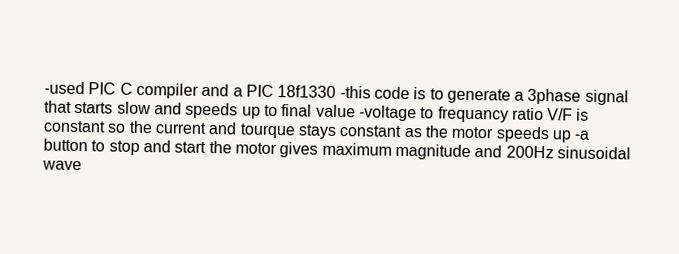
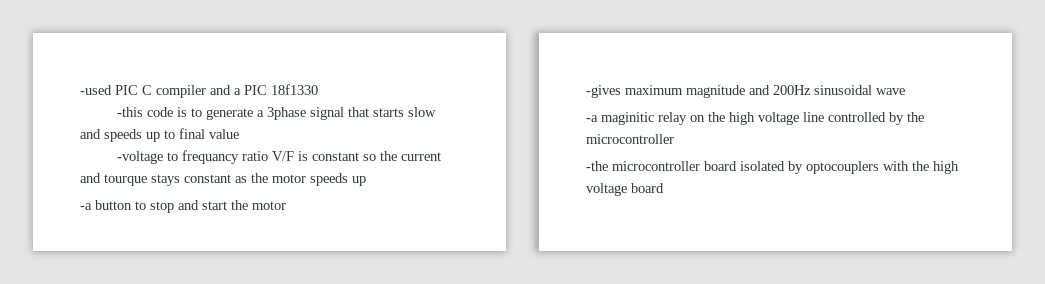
- -used PIC C compiler and a PIC 18f1330 -this code is to generate a 3phase signal that starts slow and speeds up to final value -voltage to frequancy ratio V/F is constant so the current and tourque stays constant as the motor speeds up -a button to stop and start the motor gives maximum magnitude and 200Hz sinusoidal wave
+ -used PIC C compiler and a PIC 18f1330
+ -this code is to generate a 3phase signal that starts slow and speeds up to final value
+ -voltage to frequancy ratio V/F is constant so the current and tourque stays constant as the motor speeds up
+ -a button to stop and start the motor
+ -gives maximum magnitude and 200Hz sinusoidal wave
+ -a maginitic relay on the high voltage line controlled by the microcontroller
+ -the microcontroller board isolated by optocouplers with the high voltage board

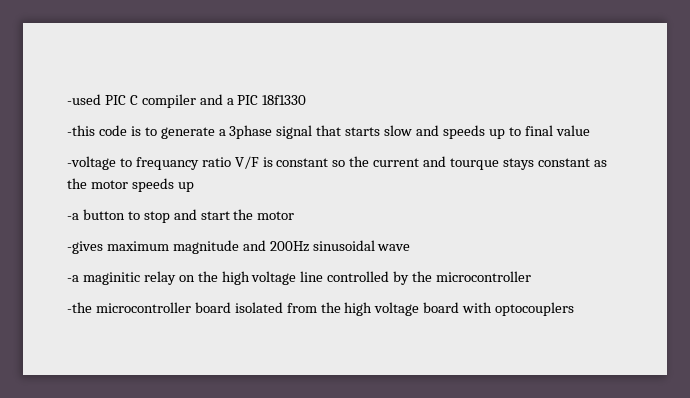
- -the microcontroller board isolated by optocouplers with the high voltage board
+ -the microcontroller board isolated from the high voltage board with optocouplers

